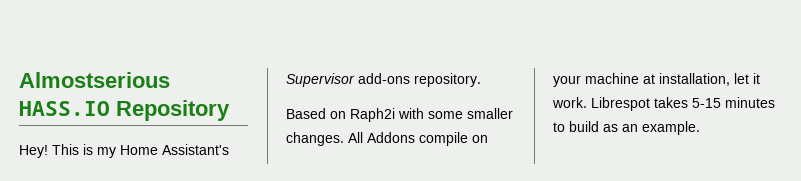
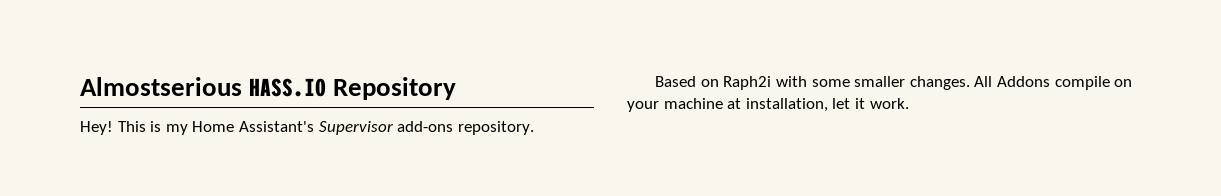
- Librespot takes 5-15 minutes to build as an example.

